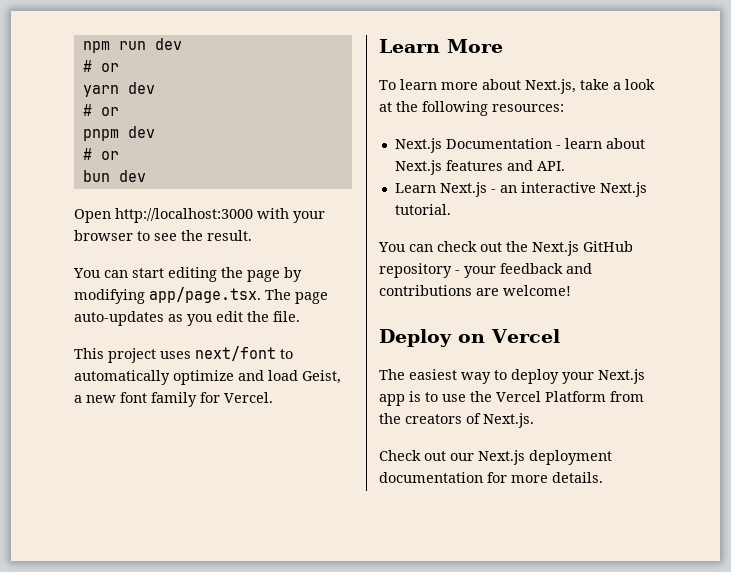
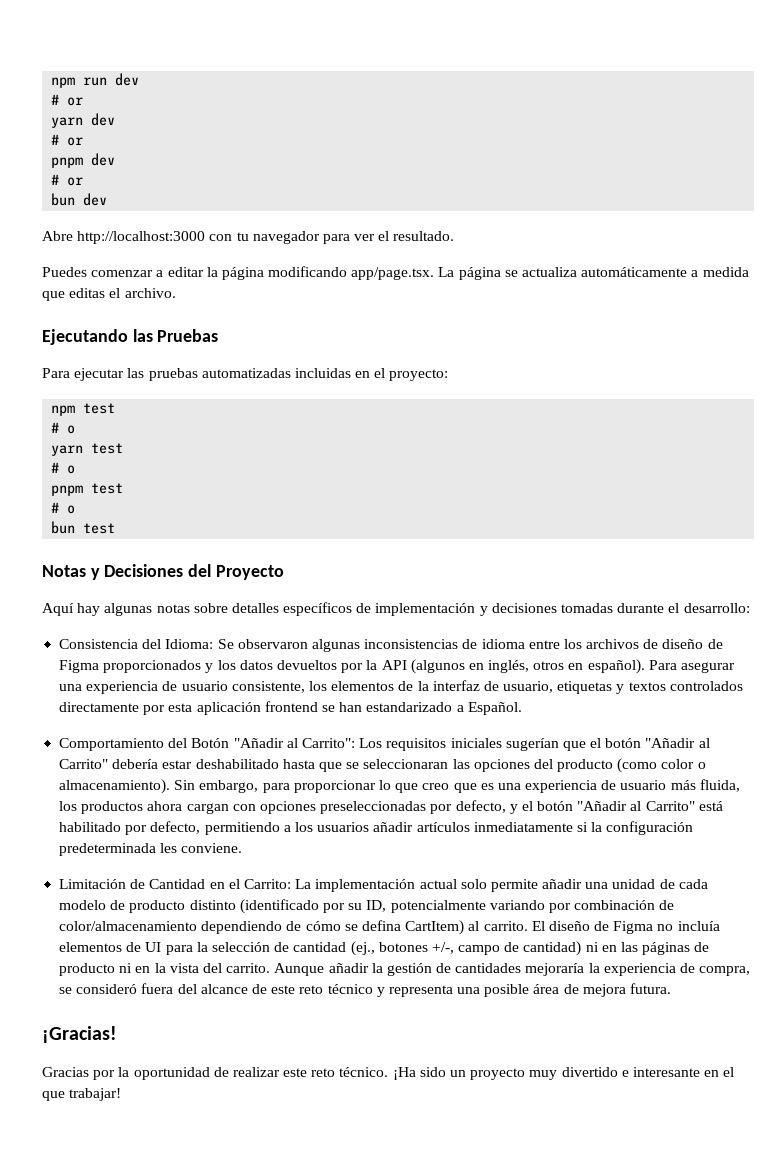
- Open http://localhost:3000 with your browser to see the result.
- You can start editing the page by modifying app/page.tsx. The page auto-updates as you edit the file.
- This project uses next/font to automatically optimize and load Geist, a new font family for Vercel.
- Learn More
- To learn more about Next.js, take a look at the following resources:
- Next.js Documentation - learn about Next.js features and API.
- Learn Next.js - an interactive Next.js tutorial.
- You can check out the Next.js GitHub repository - your feedback and contributions are welcome!
- Deploy on Vercel
- The easiest way to deploy your Next.js app is to use the Vercel Platform from the creators of Next.js.
- Check out our Next.js deployment documentation for more details.
+ Abre http://localhost:3000 con tu navegador para ver el resultado.
+ Puedes comenzar a editar la página modificando app/page.tsx. La página se actualiza automáticamente a medida que editas el archivo.
+ Ejecutando las Pruebas
+ Para ejecutar las pruebas automatizadas incluidas en el proyecto:
+ npm test
+ # o
+ yarn test
+ # o
+ pnpm test
+ # o
+ bun test
+ Notas y Decisiones del Proyecto
+ Aquí hay algunas notas sobre detalles específicos de implementación y decisiones tomadas durante el desarrollo:
+ Consistencia del Idioma: Se observaron algunas inconsistencias de idioma entre los archivos de diseño de Figma proporcionados y los datos devueltos por la API (algunos en inglés, otros en español). Para asegurar una experiencia de usuario consistente, los elementos de la interfaz de usuario, etiquetas y textos controlados directamente por esta aplicación frontend se han estandarizado a Español.
+ Comportamiento del Botón "Añadir al Carrito": Los requisitos iniciales sugerían que el botón "Añadir al Carrito" debería estar deshabilitado hasta que se seleccionaran las opciones del producto (como color o almacenamiento). Sin embargo, para proporcionar lo que creo que es una experiencia de usuario más fluida, los productos ahora cargan con opciones preseleccionadas por defecto, y el botón "Añadir al Carrito" está habilitado por defecto, permitiendo a los usuarios añadir artículos inmediatamente si la configuración predeterminada les conviene.
+ Limitación de Cantidad en el Carrito: La implementación actual solo permite añadir una unidad de cada modelo de producto distinto (identificado por su ID, potencialmente variando por combinación de color/almacenamiento dependiendo de cómo se defina CartItem) al carrito. El diseño de Figma no incluía elementos de UI para la selección de cantidad (ej., botones +/-, campo de cantidad) ni en las páginas de producto ni en la vista del carrito. Aunque añadir la gestión de cantidades mejoraría la experiencia de compra, se consideró fuera del alcance de este reto técnico y representa una posible área de mejora futura.
+ ¡Gracias!
+ Gracias por la oportunidad de realizar este reto técnico. ¡Ha sido un proyecto muy divertido e interesante en el que trabajar!

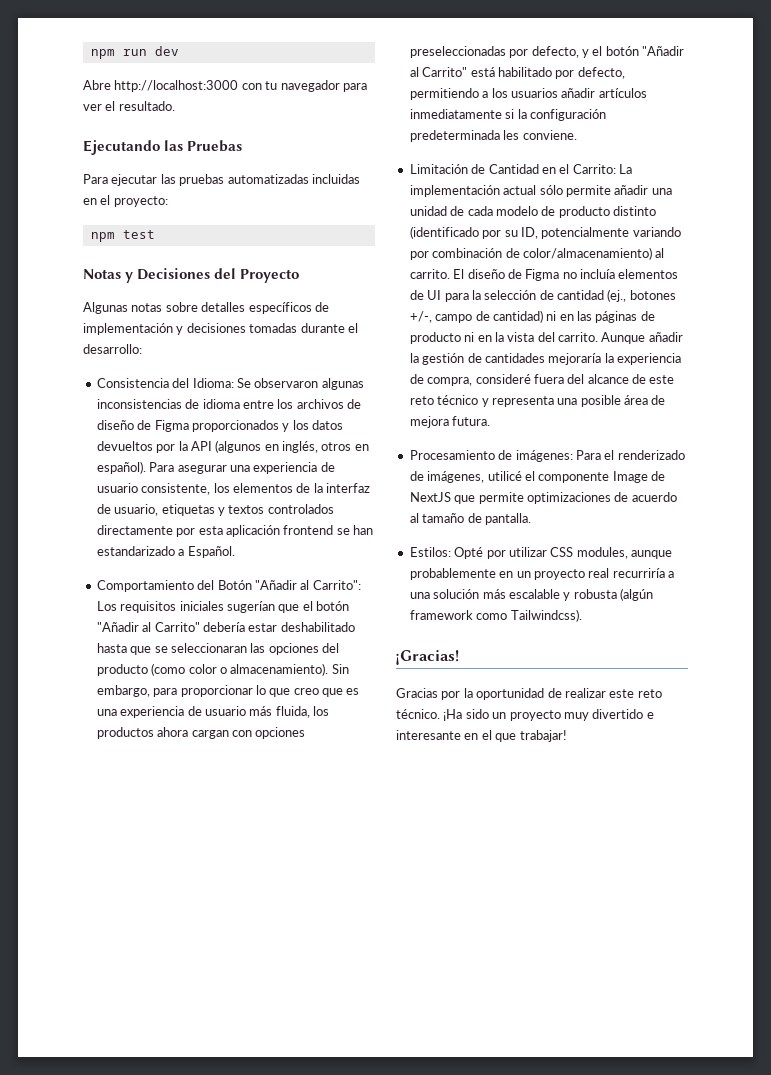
  npm run dev
- # or
- yarn dev
- # or
- pnpm dev
- # or
- bun dev
- Puedes comenzar a editar la página modificando app/page.tsx. La página se actualiza automáticamente a medida que editas el archivo.
  npm test
- # o
- yarn test
- # o
- pnpm test
- # o
- bun test
- Aquí hay algunas notas sobre detalles específicos de implementación y decisiones tomadas durante el desarrollo:
+ Algunas notas sobre detalles específicos de implementación y decisiones tomadas durante el desarrollo:
- Limitación de Cantidad en el Carrito: La implementación actual solo permite añadir una unidad de cada modelo de producto distinto (identificado por su ID, potencialmente variando por combinación de color/almacenamiento dependiendo de cómo se defina CartItem) al carrito.
+ Limitación de Cantidad en el Carrito: La implementación actual sólo permite añadir una unidad de cada modelo de producto distinto (identificado por su ID, potencialmente variando por combinación de color/almacenamiento) al carrito.
- Aunque añadir la gestión de cantidades mejoraría la experiencia de compra, se consideró fuera del alcance de este reto técnico y representa una posible área de mejora futura.
+ Aunque añadir la gestión de cantidades mejoraría la experiencia de compra, consideré fuera del alcance de este reto técnico y representa una posible área de mejora futura.
+ Procesamiento de imágenes: Para el renderizado de imágenes, utilicé el componente Image de NextJS que permite optimizaciones de acuerdo al tamaño de pantalla.
+ Estilos: Opté por utilizar CSS modules, aunque probablemente en un proyecto real recurriría a una solución más escalable y robusta (algún framework como Tailwindcss).

